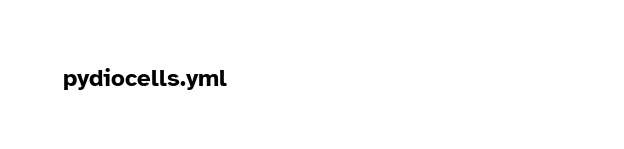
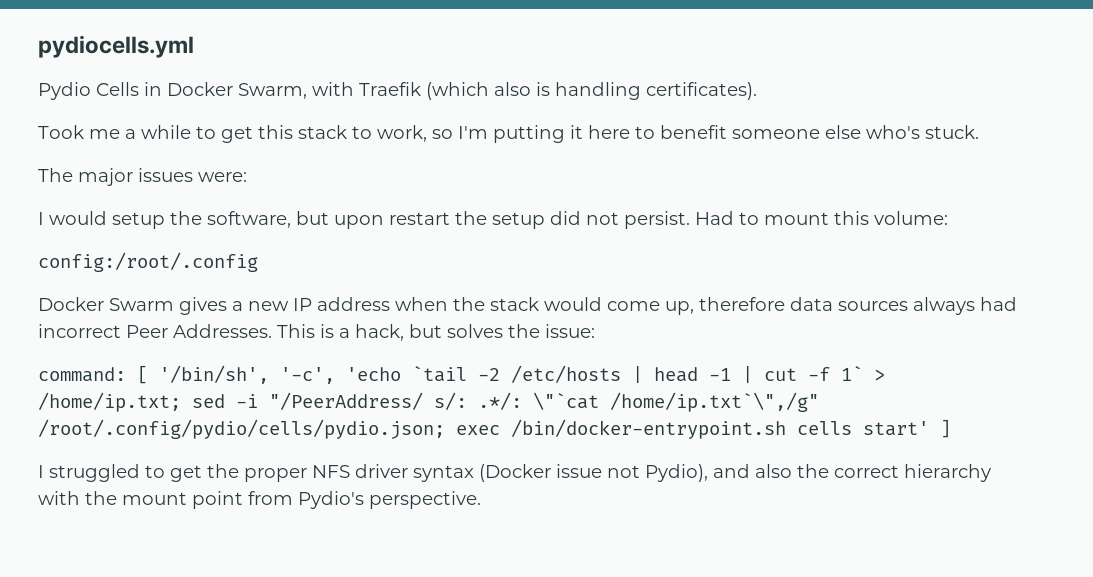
+ Pydio Cells in Docker Swarm, with Traefik (which also is handling certificates).
+ Took me a while to get this stack to work, so I'm putting it here to benefit someone else who's stuck.
+ The major issues were:
+ I would setup the software, but upon restart the setup did not persist. Had to mount this volume:
+ config:/root/.config
+ Docker Swarm gives a new IP address when the stack would come up, therefore data sources always had incorrect Peer Addresses. This is a hack, but solves the issue:
+ command: [ '/bin/sh', '-c', 'echo `tail -2 /etc/hosts | head -1 | cut -f 1` > /home/ip.txt; sed -i "/PeerAddress/ s/: .*/: \"`cat /home/ip.txt`\",/g" /root/.config/pydio/cells/pydio.json; exec /bin/docker-entrypoint.sh cells start' ]
+ I struggled to get the proper NFS driver syntax (Docker issue not Pydio), and also the correct hierarchy with the mount point from Pydio's perspective.

